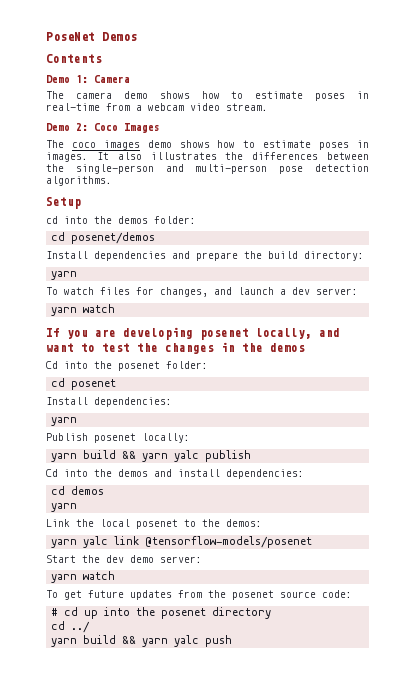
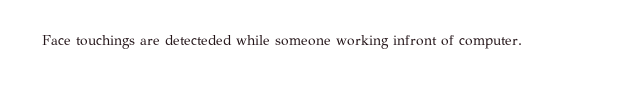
- PoseNet Demos
- Contents
- Demo 1: Camera
- The camera demo shows how to estimate poses in real-time from a webcam video stream.
- Demo 2: Coco Images
- The coco images demo shows how to estimate poses in images. It also illustrates the differences between the single-person and multi-person pose detection algorithms.
- Setup
- cd into the demos folder:
- cd posenet/demos
- Install dependencies and prepare the build directory:
- yarn
- To watch files for changes, and launch a dev server:
- yarn watch
- If you are developing posenet locally, and want to test the changes in the demos
- Cd into the posenet folder:
- cd posenet
- Install dependencies:
- yarn
- Publish posenet locally:
- yarn build && yarn yalc publish
- Cd into the demos and install dependencies:
- cd demos
- yarn
- Link the local posenet to the demos:
- yarn yalc link @tensorflow-models/posenet
- Start the dev demo server:
- yarn watch
- To get future updates from the posenet source code:
- # cd up into the posenet directory
- cd ../
- yarn build && yarn yalc push
+ Face touchings are detecteded while someone working infront of computer.

